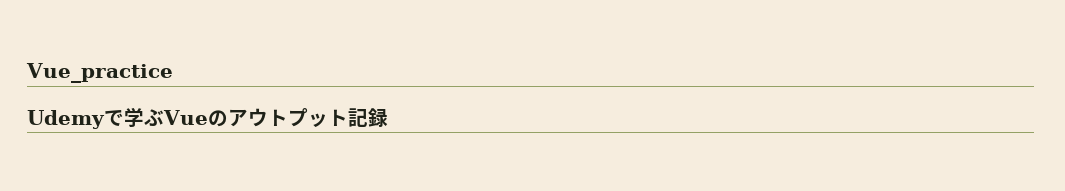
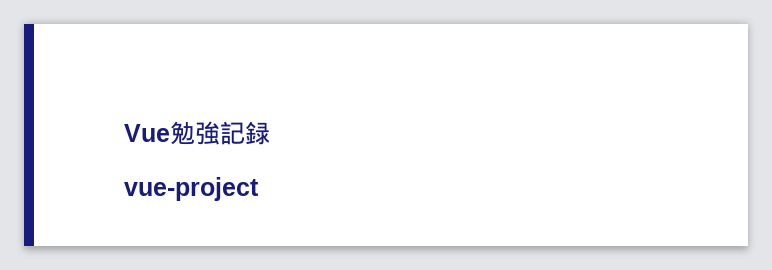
- Vue_practice
- Udemyで学ぶVueのアウトプット記録
+ Vue勉強記録
+ vue-project

